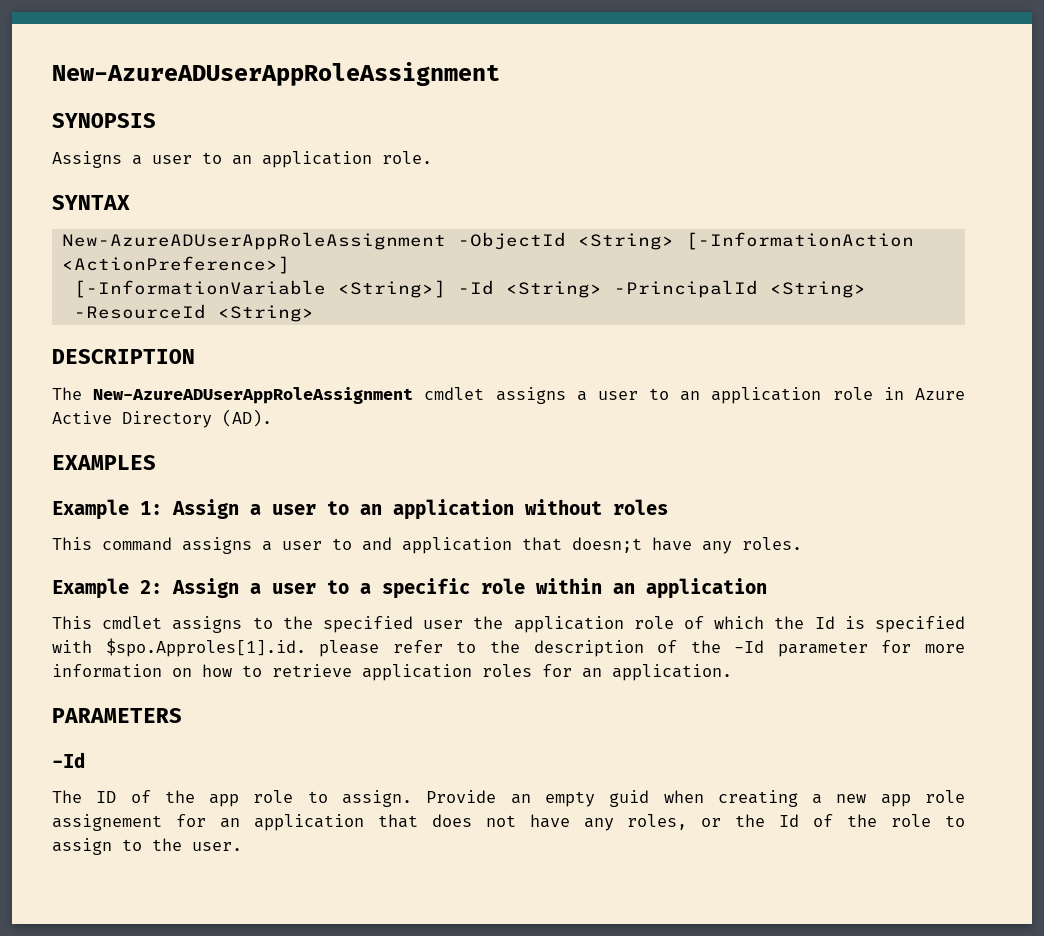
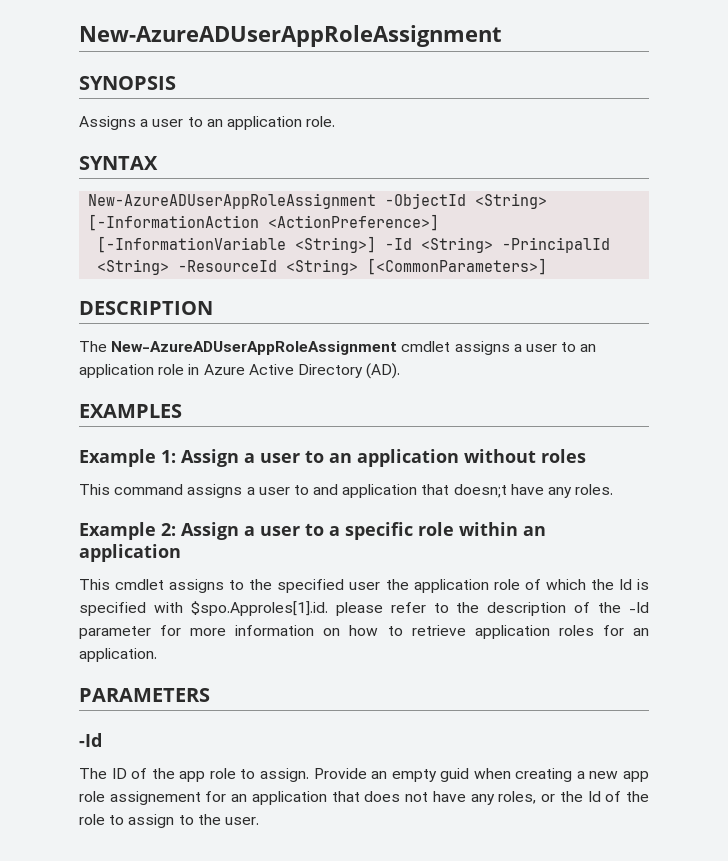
- [-InformationVariable <String>] -Id <String> -PrincipalId <String> -ResourceId <String>
+ [-InformationVariable <String>] -Id <String> -PrincipalId <String> -ResourceId <String> [<CommonParameters>]

